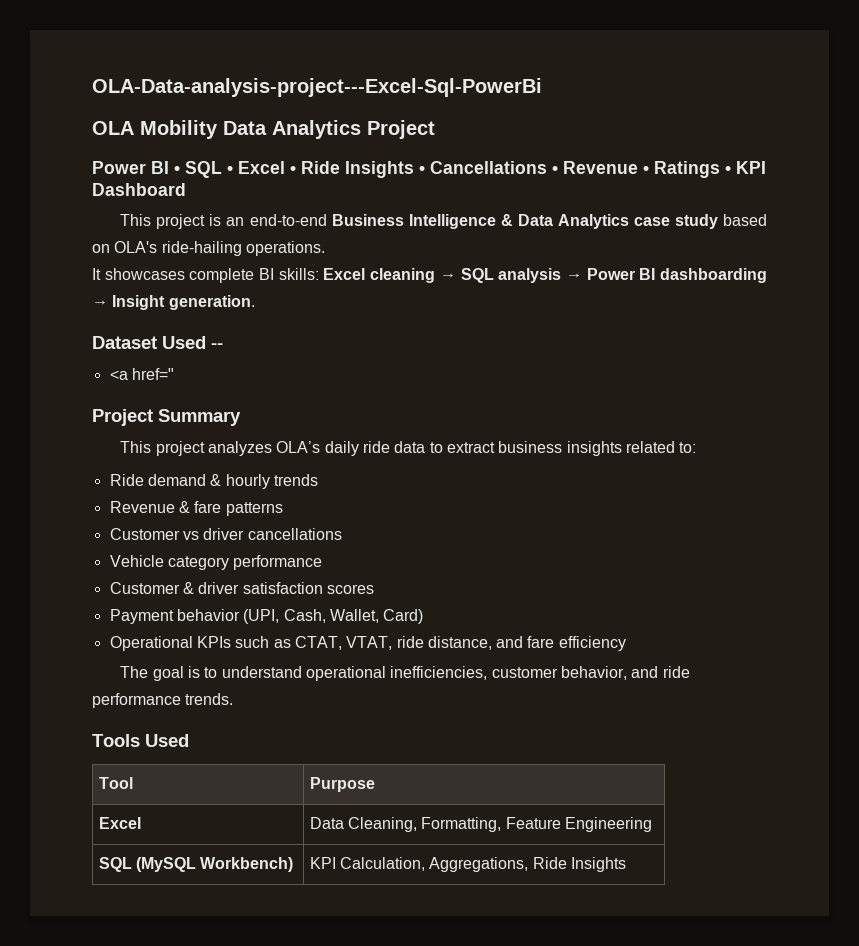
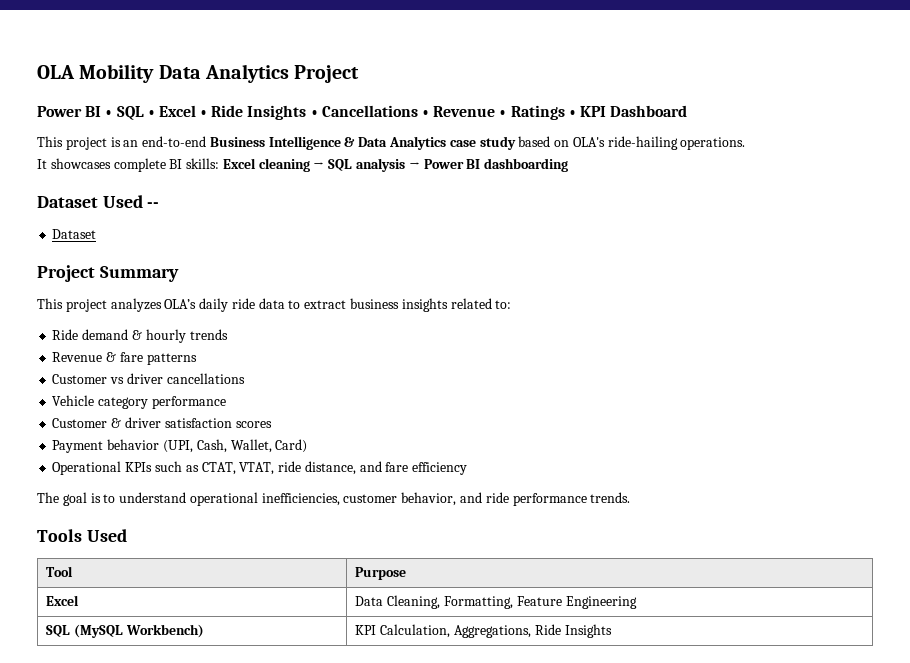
- OLA-Data-analysis-project---Excel-Sql-PowerBi
- It showcases complete BI skills: Excel cleaning → SQL analysis → Power BI dashboarding → Insight generation.
+ It showcases complete BI skills: Excel cleaning → SQL analysis → Power BI dashboarding
  Dataset Used --
- <a href="
+ Dataset

